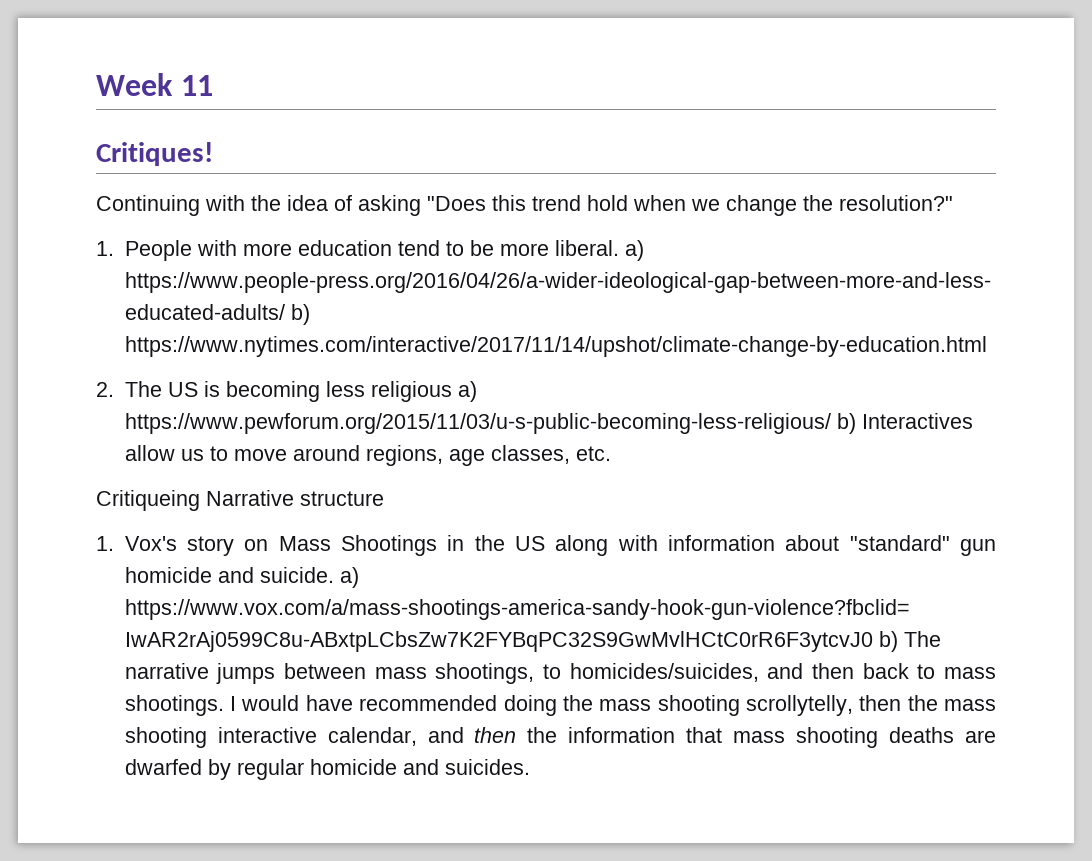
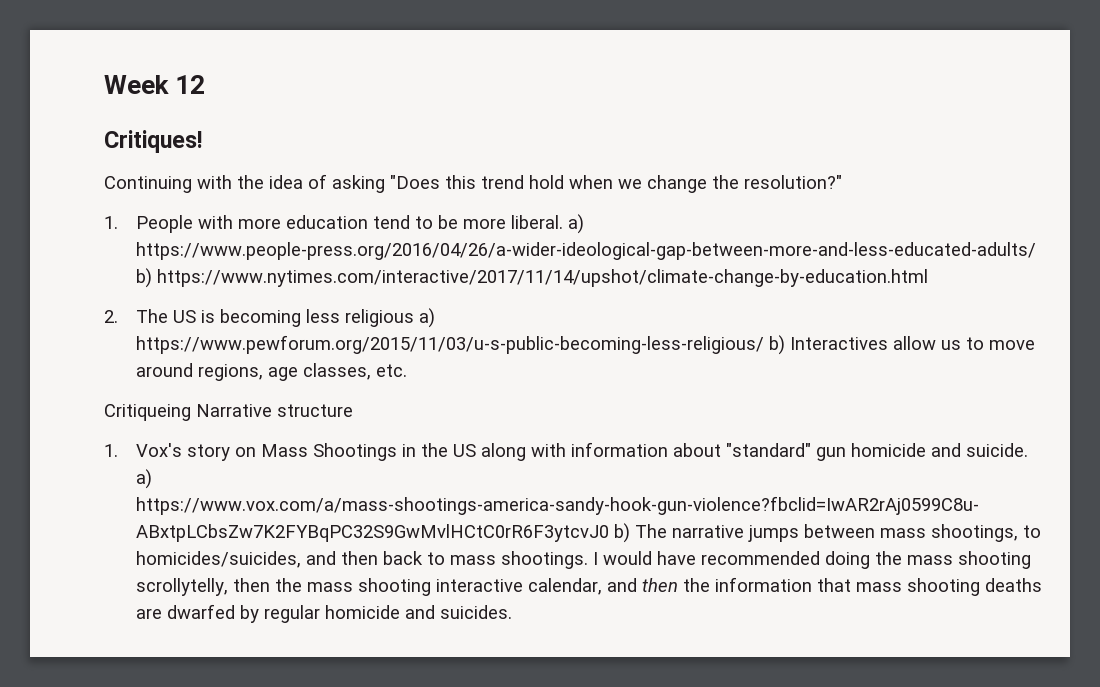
- Week 11
+ Week 12

